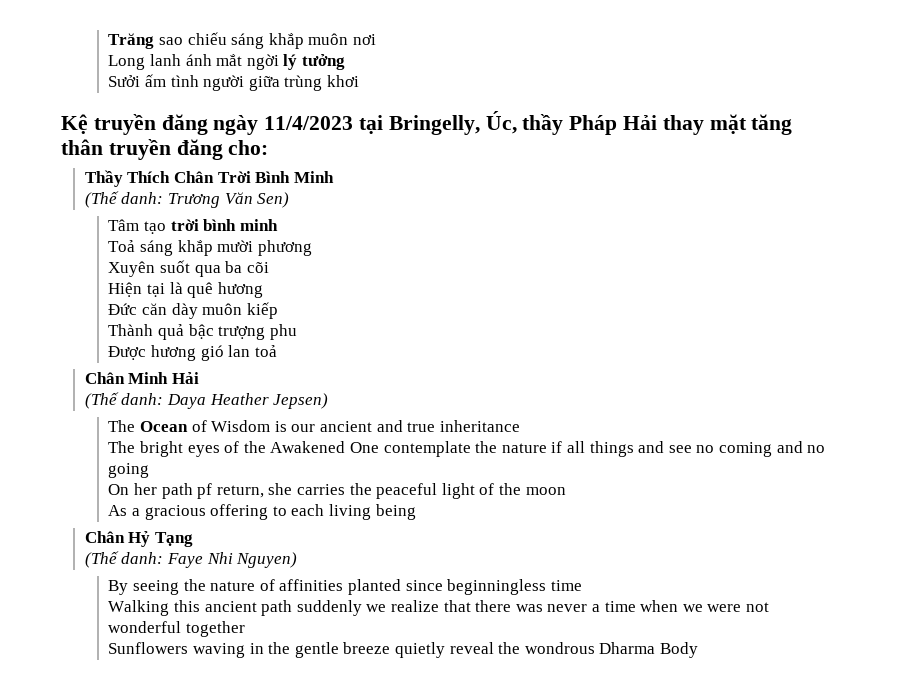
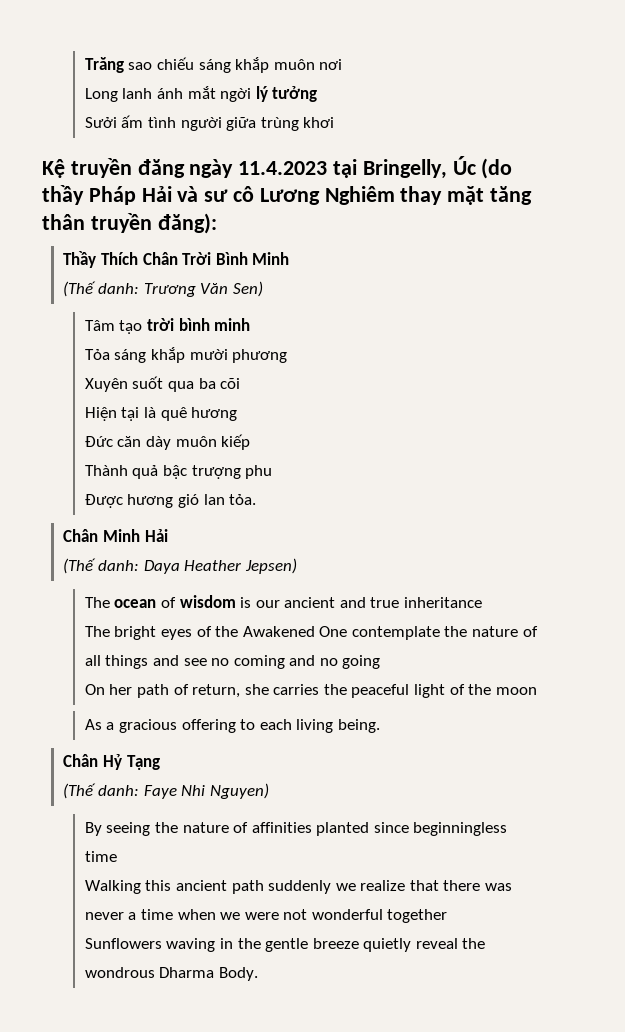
- Kệ truyền đăng ngày 11/4/2023 tại Bringelly, Úc, thầy Pháp Hải thay mặt tăng thân truyền đăng cho:
+ Kệ truyền đăng ngày 11.4.2023 tại Bringelly, Úc (do thầy Pháp Hải và sư cô Lương Nghiêm thay mặt tăng thân truyền đăng):
- Toả sáng khắp mười phương
+ Tỏa sáng khắp mười phương
- Được hương gió lan toả
+ Được hương gió lan tỏa.
- The Ocean of Wisdom is our ancient and true inheritance
+ The ocean of wisdom is our ancient and true inheritance
- The bright eyes of the Awakened One contemplate the nature if all things and see no coming and no going
+ The bright eyes of the Awakened One contemplate the nature of all things and see no coming and no going
- On her path pf return, she carries the peaceful light of the moon
+ On her path of return, she carries the peaceful light of the moon
- As a gracious offering to each living being
+ As a gracious offering to each living being.
- Sunflowers waving in the gentle breeze quietly reveal the wondrous Dharma Body
+ Sunflowers waving in the gentle breeze quietly reveal the wondrous Dharma Body.

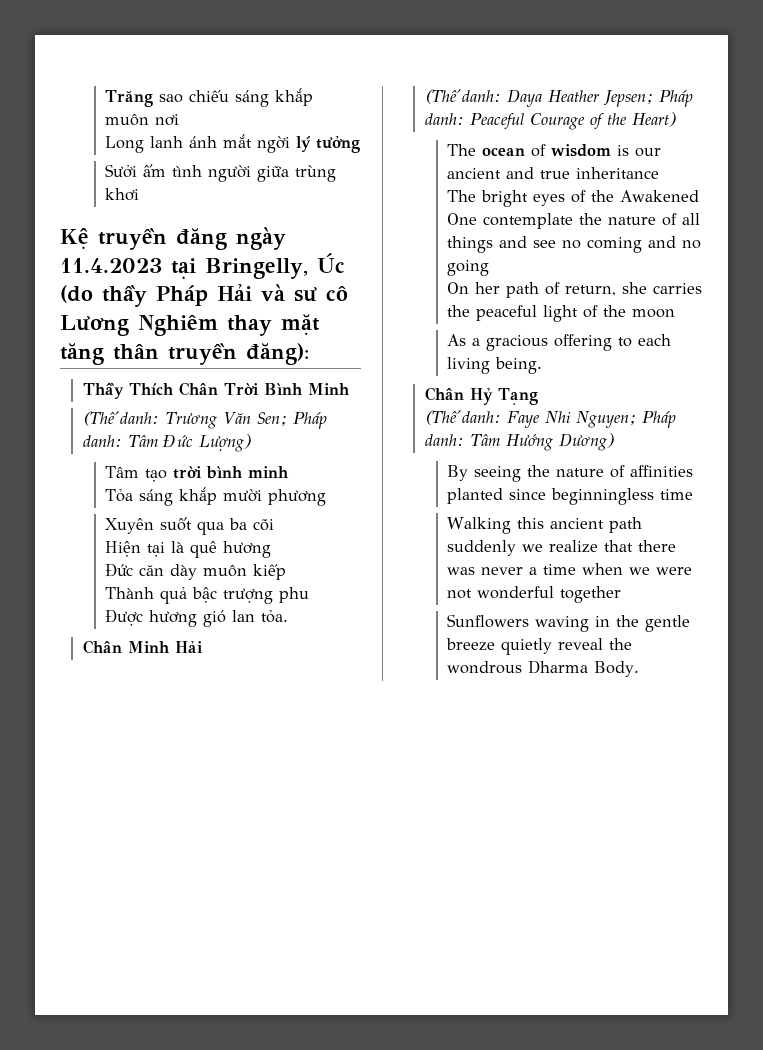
- (Thế danh: Trương Văn Sen)
+ (Thế danh: Trương Văn Sen; Pháp danh: Tâm Đức Lượng)
- (Thế danh: Daya Heather Jepsen)
+ (Thế danh: Daya Heather Jepsen; Pháp danh: Peaceful Courage of the Heart)
- (Thế danh: Faye Nhi Nguyen)
+ (Thế danh: Faye Nhi Nguyen; Pháp danh: Tâm Hướng Dương)

